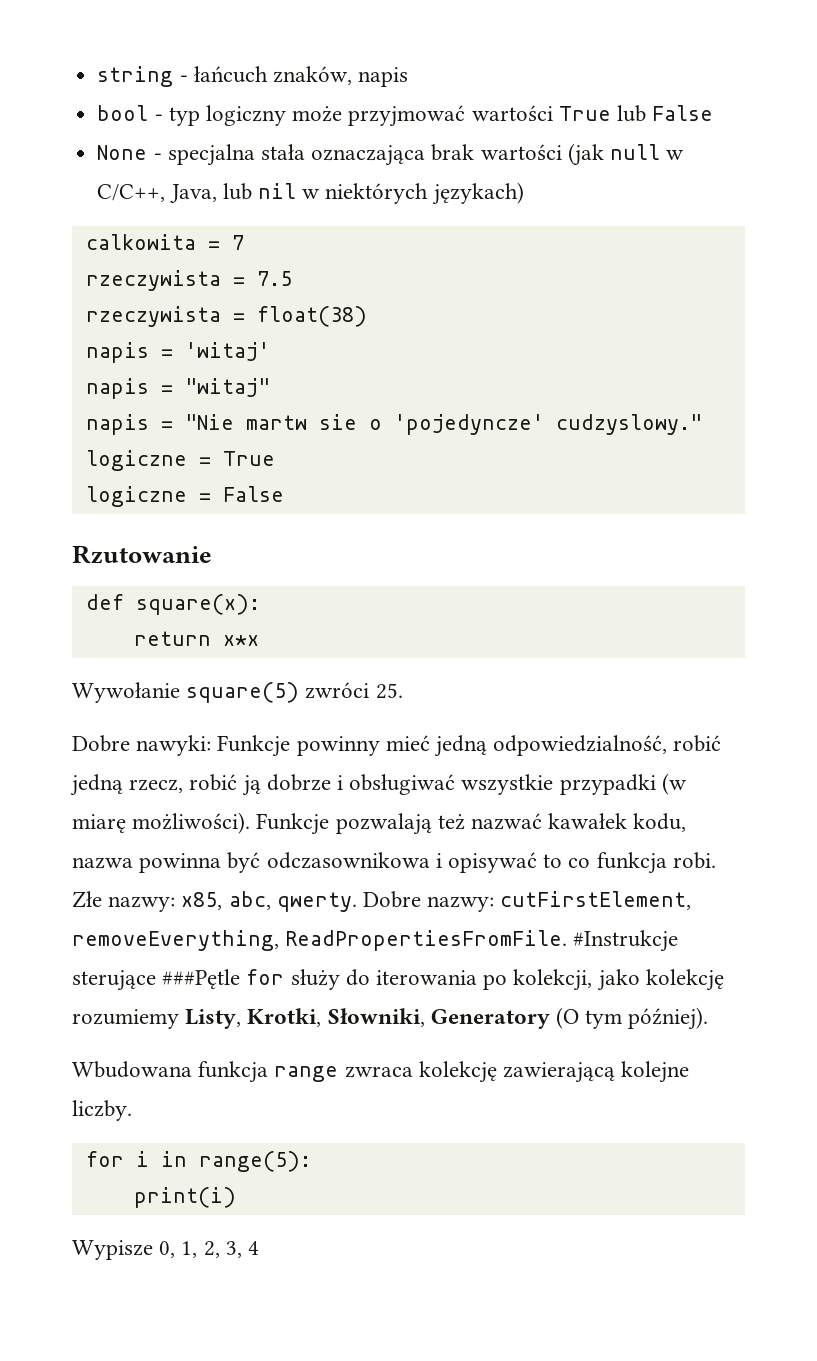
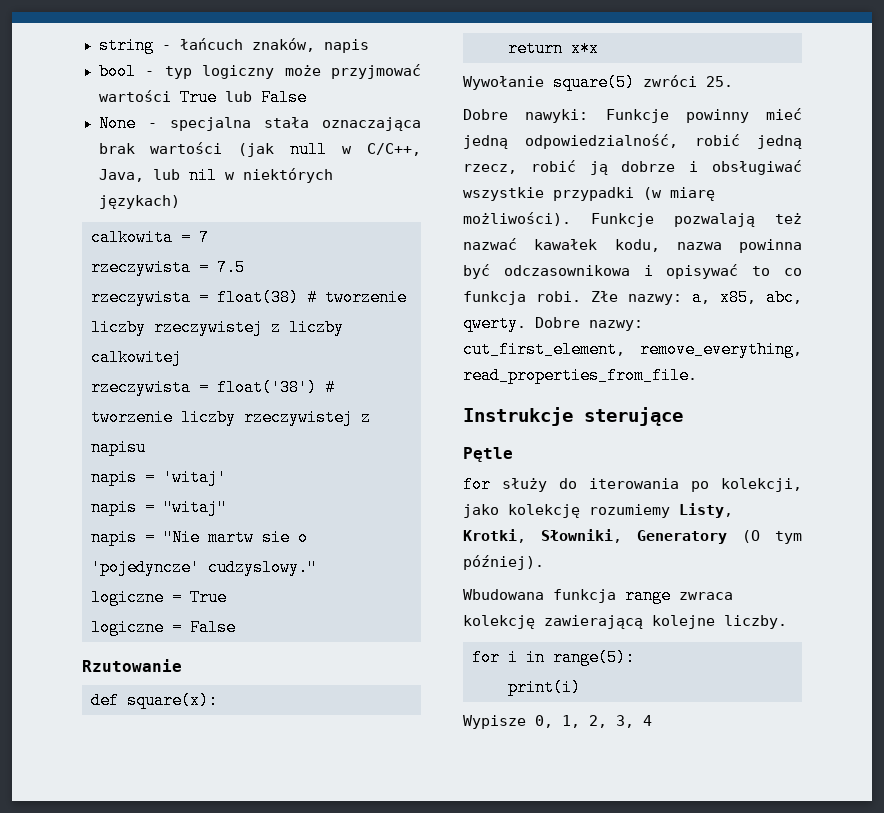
- rzeczywista = float(38)
+ rzeczywista = float(38) # tworzenie liczby rzeczywistej z liczby calkowitej
+ rzeczywista = float('38') # tworzenie liczby rzeczywistej z napisu
- Złe nazwy: x85, abc, qwerty.
+ Złe nazwy: a, x85, abc, qwerty.
- Dobre nazwy: cutFirstElement, removeEverything, ReadPropertiesFromFile. #Instrukcje sterujące ###Pętle for służy do iterowania po kolekcji, jako kolekcję rozumiemy Listy, Krotki, Słowniki, Generatory (O tym później).
+ Dobre nazwy: cut_first_element, remove_everything, read_properties_from_file.
+ Instrukcje sterujące
+ Pętle
+ for służy do iterowania po kolekcji, jako kolekcję rozumiemy Listy, Krotki, Słowniki, Generatory (O tym później).

